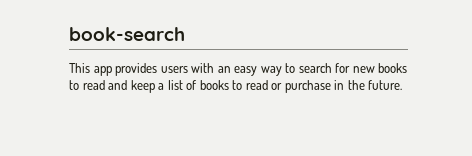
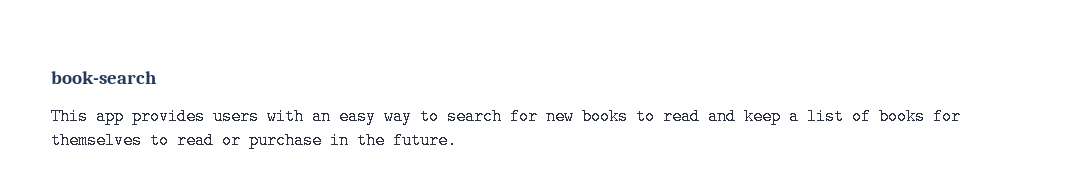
- This app provides users with an easy way to search for new books to read and keep a list of books to read or purchase in the future.
+ This app provides users with an easy way to search for new books to read and keep a list of books for themselves to read or purchase in the future.

